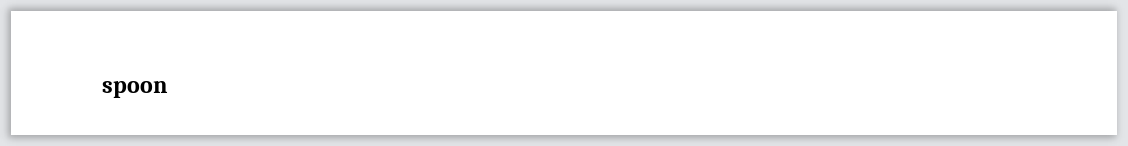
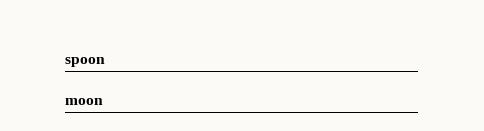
+ moon

